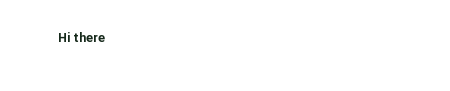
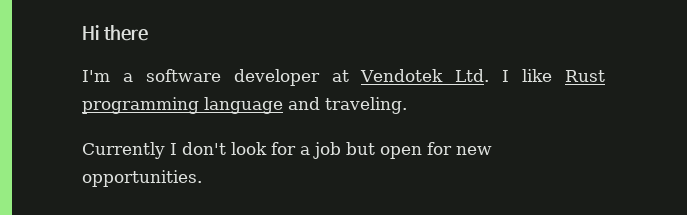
+ I'm a software developer at Vendotek Ltd. I like Rust programming language and traveling.
+ Currently I don't look for a job but open for new opportunities.

